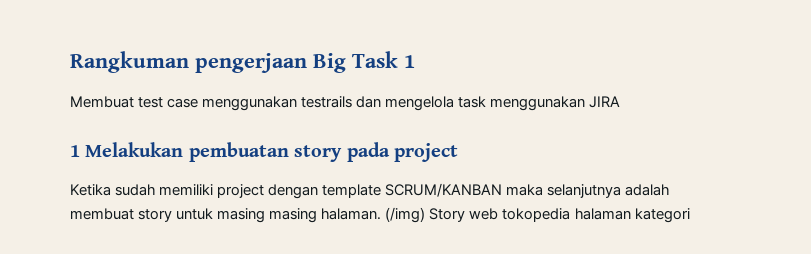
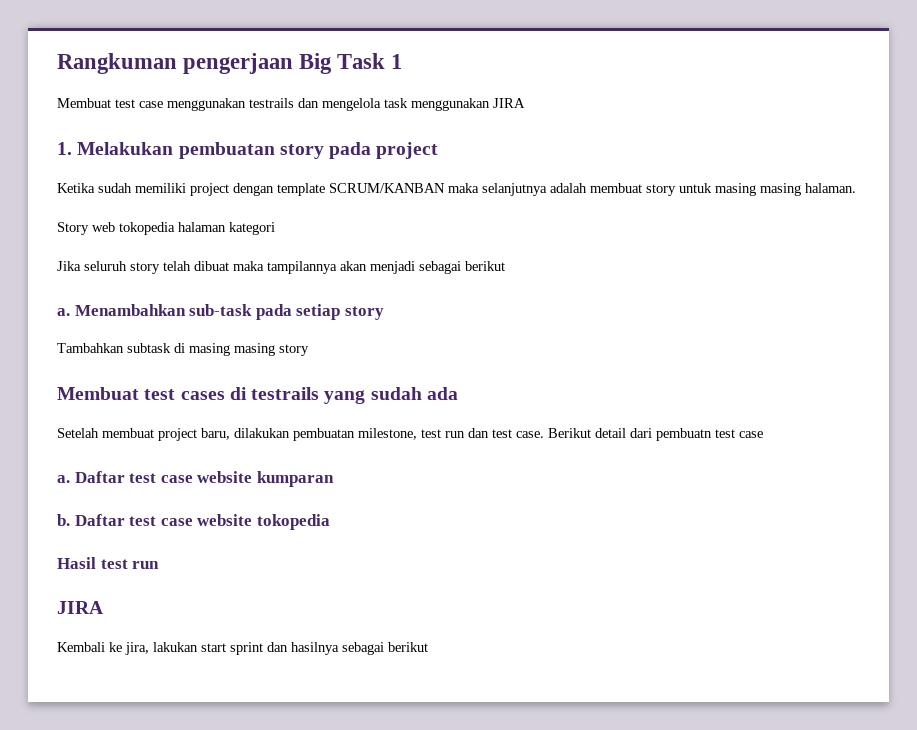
- 1 Melakukan pembuatan story pada project
+ 1. Melakukan pembuatan story pada project
- Ketika sudah memiliki project dengan template SCRUM/KANBAN maka selanjutnya adalah membuat story untuk masing masing halaman. (/img) Story web tokopedia halaman kategori
+ Ketika sudah memiliki project dengan template SCRUM/KANBAN maka selanjutnya adalah membuat story untuk masing masing halaman.
+ Story web tokopedia halaman kategori
+ Jika seluruh story telah dibuat maka tampilannya akan menjadi sebagai berikut
+ a. Menambahkan sub-task pada setiap story
+ Tambahkan subtask di masing masing story
+ Membuat test cases di testrails yang sudah ada
+ Setelah membuat project baru, dilakukan pembuatan milestone, test run dan test case. Berikut detail dari pembuatn test case
+ a. Daftar test case website kumparan
+ b. Daftar test case website tokopedia
+ Hasil test run
+ JIRA
+ Kembali ke jira, lakukan start sprint dan hasilnya sebagai berikut

